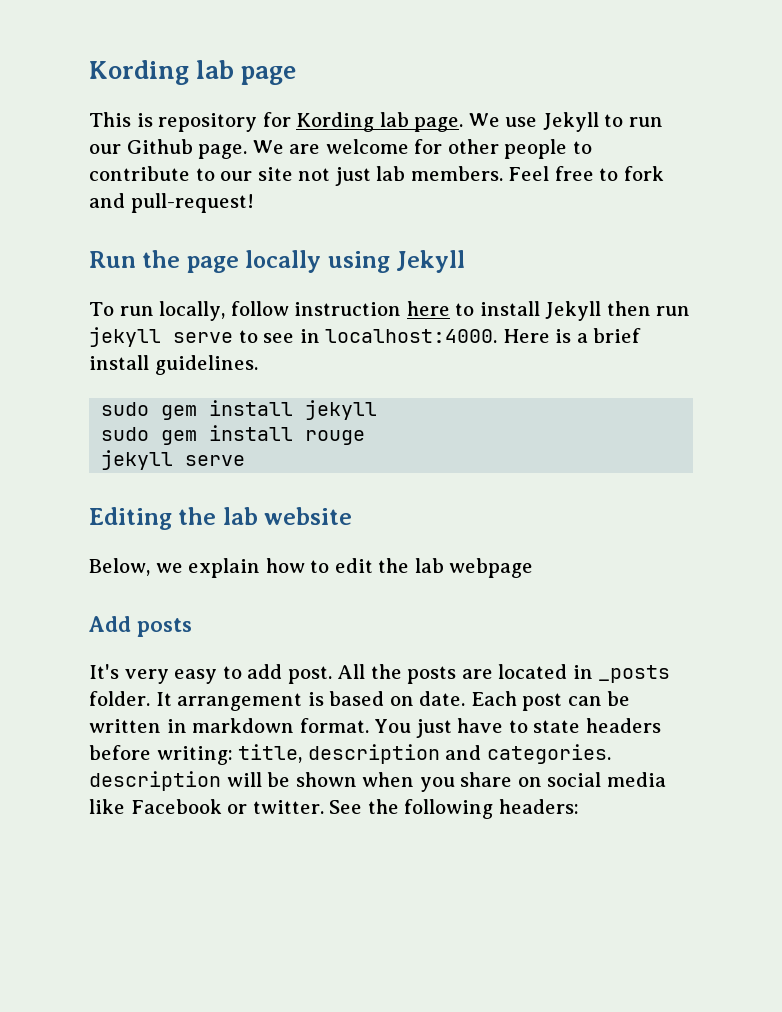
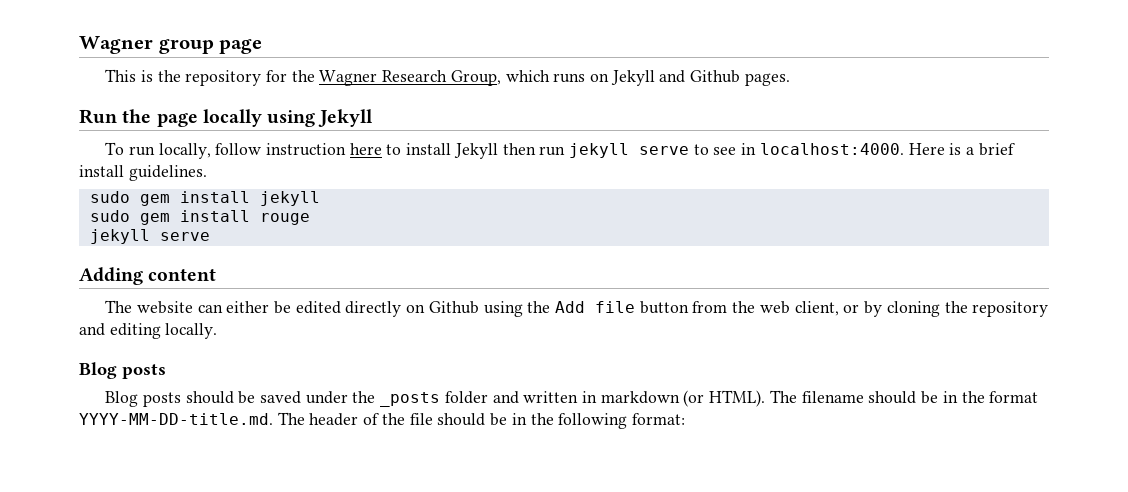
- Kording lab page
+ Wagner group page
- This is repository for Kording lab page. We use Jekyll to run our Github page. We are welcome for other people to contribute to our site not just lab members. Feel free to fork and pull-request!
+ This is the repository for the Wagner Research Group, which runs on Jekyll and Github pages.
- Editing the lab website
- Below, we explain how to edit the lab webpage
- Add posts
- It's very easy to add post. All the posts are located in _posts folder. It arrangement is based on date. Each post can be written in markdown format. You just have to state headers before writing: title, description and categories. description will be shown when you share on social media like Facebook or twitter. See the following headers:
+ Adding content
+ The website can either be edited directly on Github using the Add file button from the web client, or by cloning the repository and editing locally.
+ Blog posts
+ Blog posts should be saved under the _posts folder and written in markdown (or HTML). The filename should be in the format YYYY-MM-DD-title.md. The header of the file should be in the following format:

